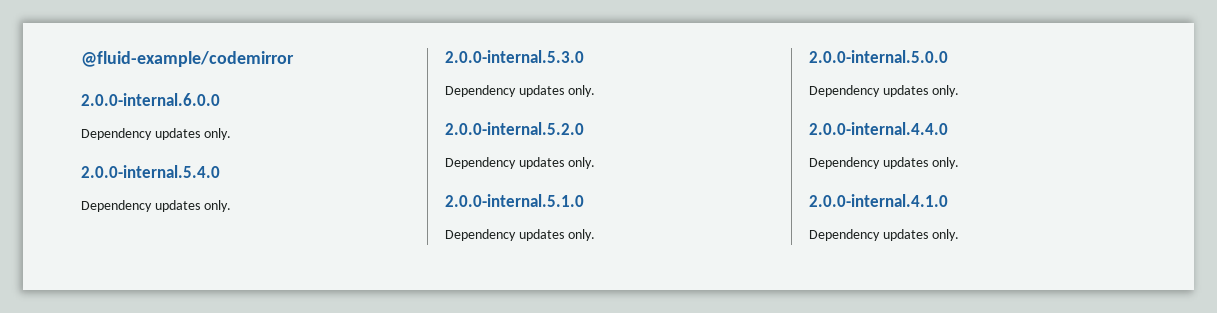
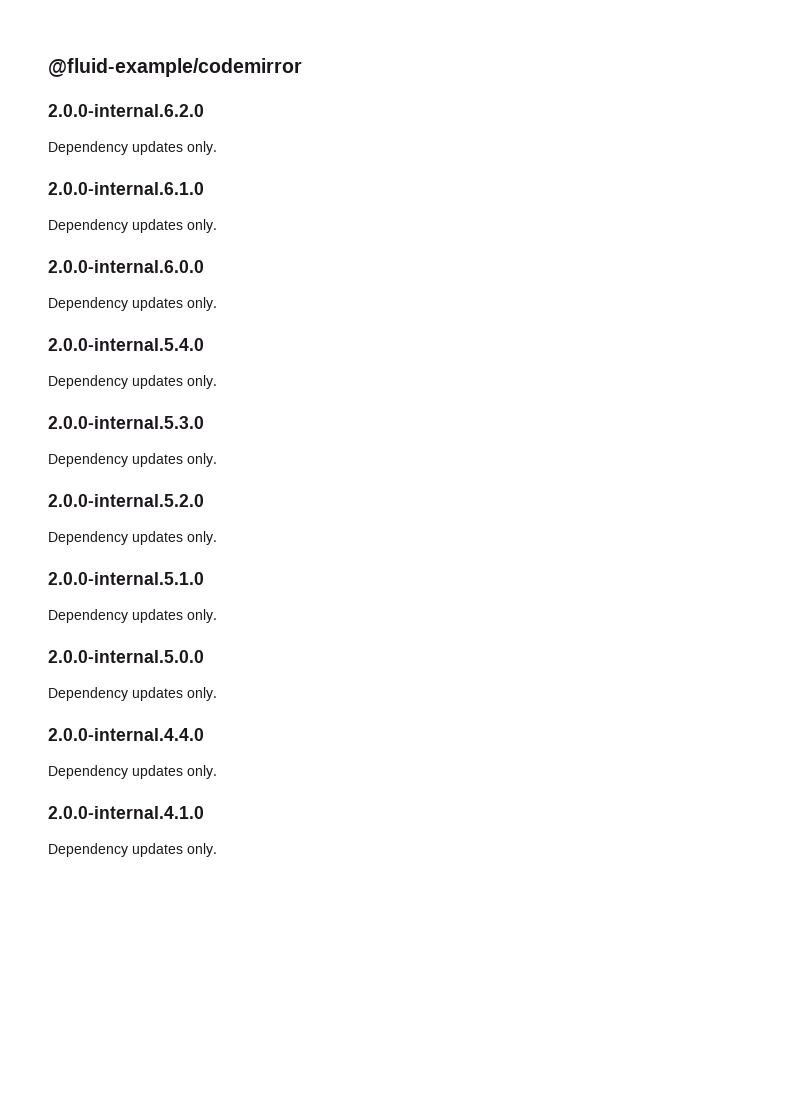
+ 2.0.0-internal.6.2.0
+ Dependency updates only.
+ 2.0.0-internal.6.1.0
+ Dependency updates only.

